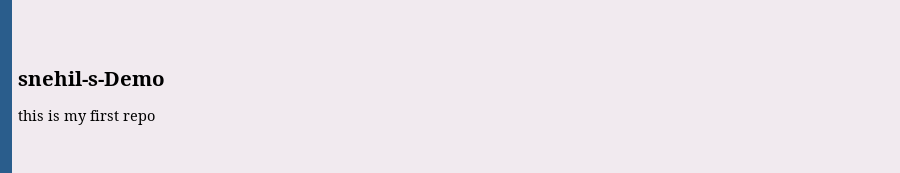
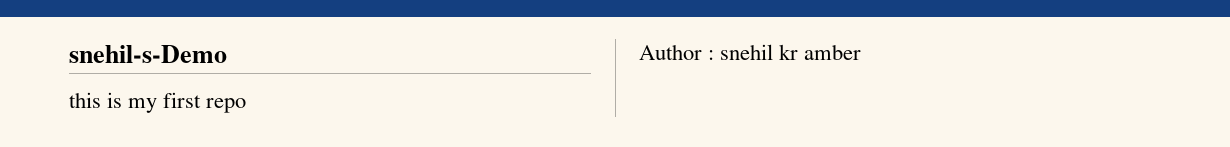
+ Author : snehil kr amber

